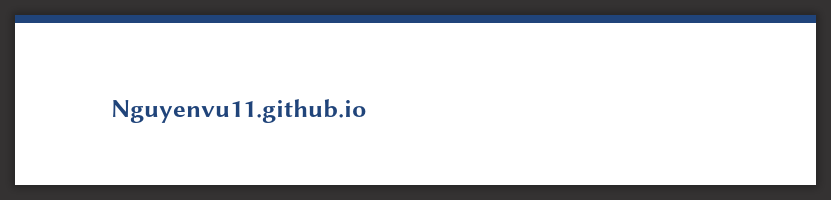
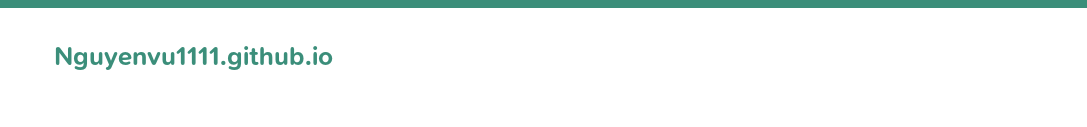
- Nguyenvu11.github.io
+ Nguyenvu1111.github.io

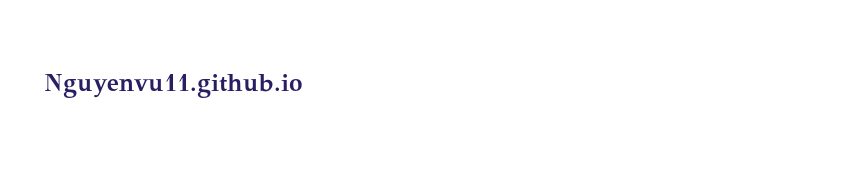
- Nguyenvu1111.github.io
+ Nguyenvu11.github.io

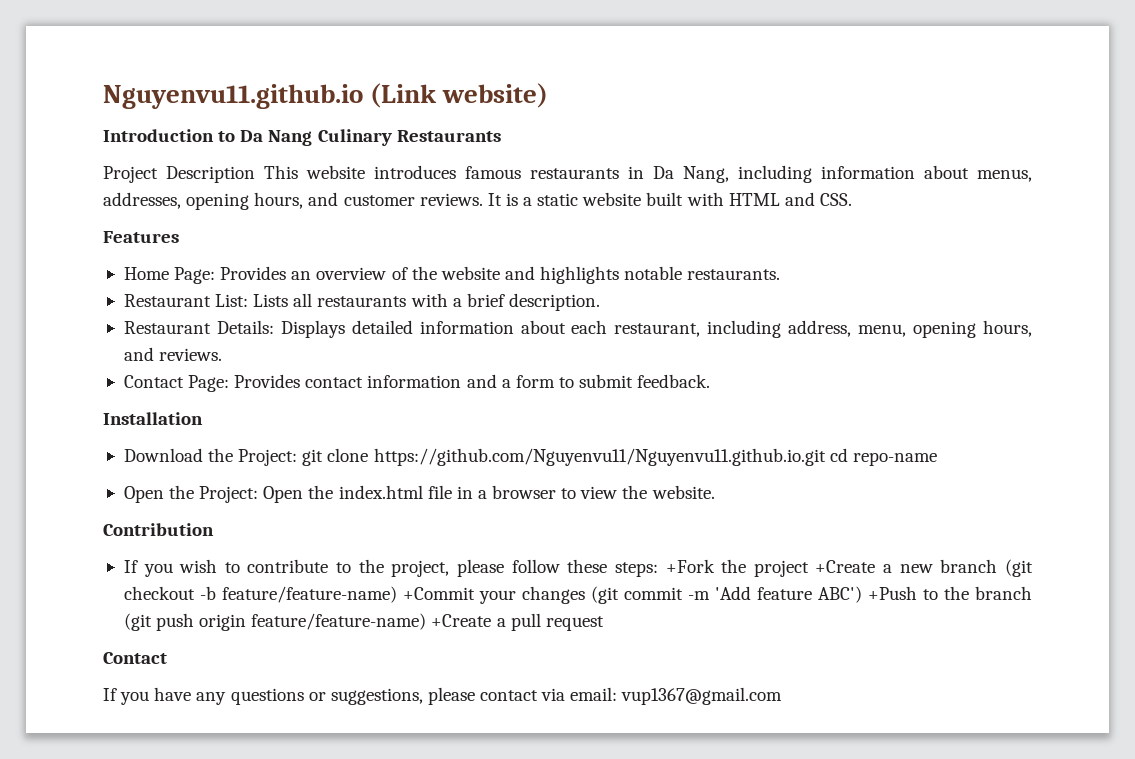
- Nguyenvu11.github.io
+ Nguyenvu11.github.io (Link website)
+ Introduction to Da Nang Culinary Restaurants
+ Project Description This website introduces famous restaurants in Da Nang, including information about menus, addresses, opening hours, and customer reviews. It is a static website built with HTML and CSS.
+ Features
+ Home Page: Provides an overview of the website and highlights notable restaurants.
+ Restaurant List: Lists all restaurants with a brief description.
+ Restaurant Details: Displays detailed information about each restaurant, including address, menu, opening hours, and reviews.
+ Contact Page: Provides contact information and a form to submit feedback.
+ Installation
+ Download the Project: git clone https://github.com/Nguyenvu11/Nguyenvu11.github.io.git cd repo-name
+ Open the Project: Open the index.html file in a browser to view the website.
+ Contribution
+ If you wish to contribute to the project, please follow these steps: +Fork the project +Create a new branch (git checkout -b feature/feature-name) +Commit your changes (git commit -m 'Add feature ABC') +Push to the branch (git push origin feature/feature-name) +Create a pull request
+ Contact
+ If you have any questions or suggestions, please contact via email: vup1367@gmail.com

